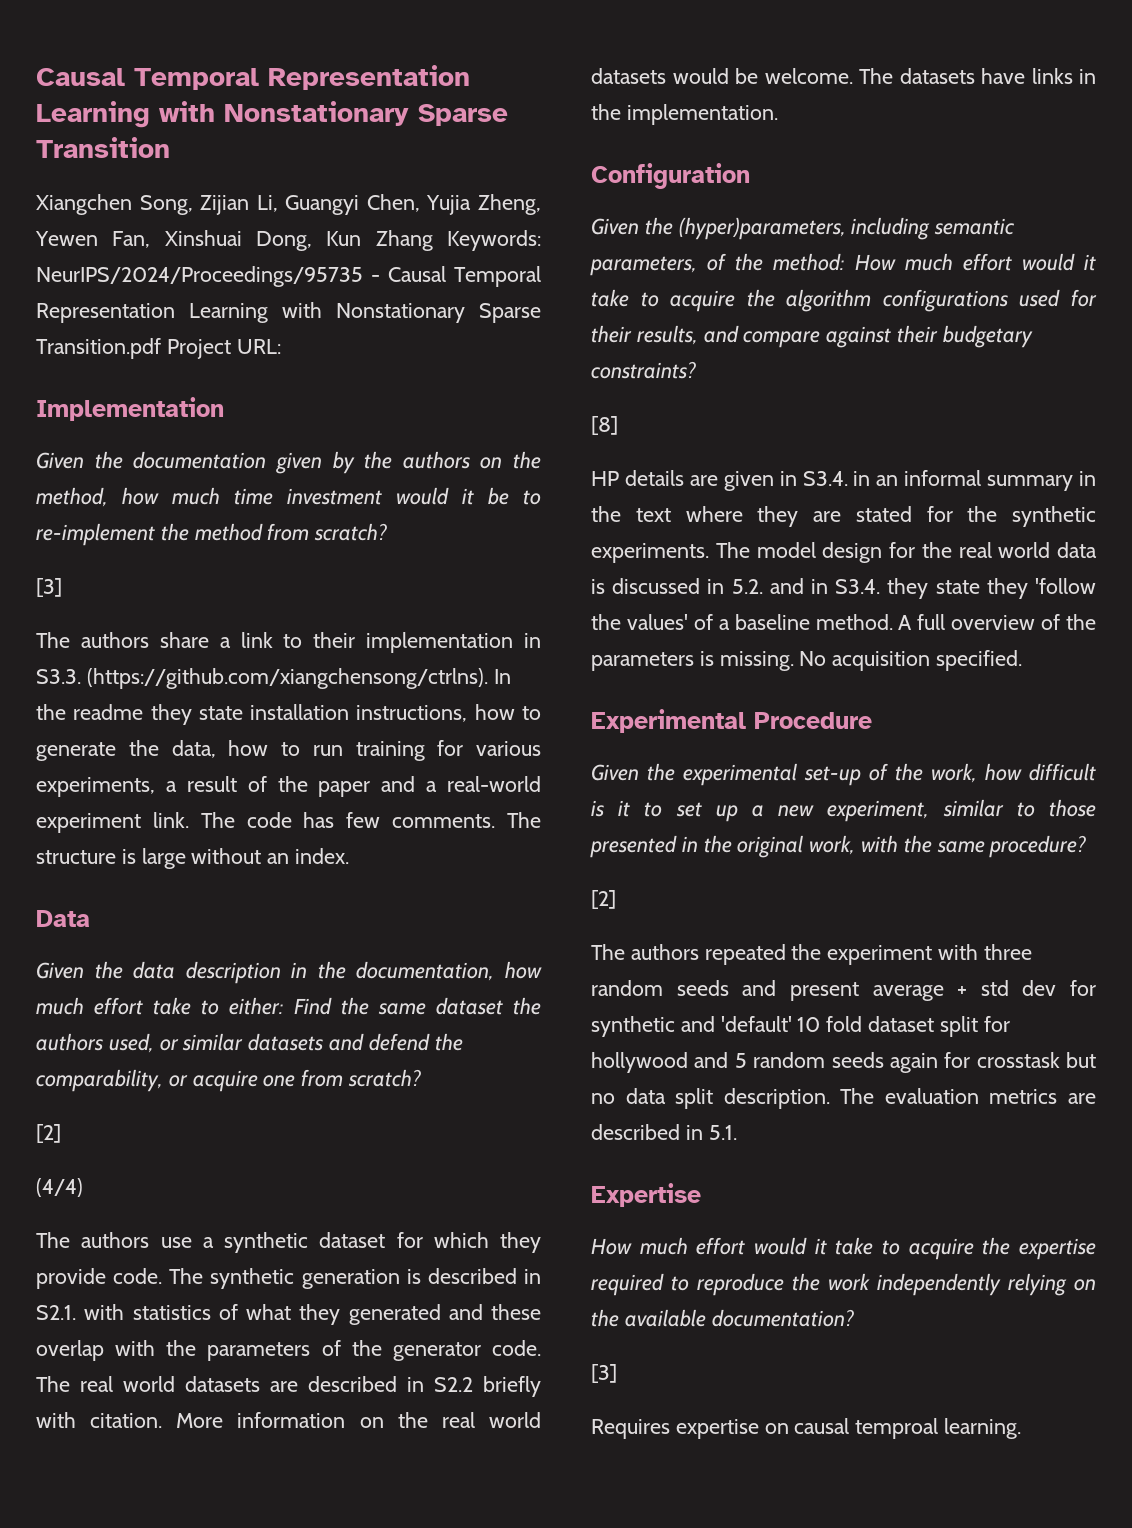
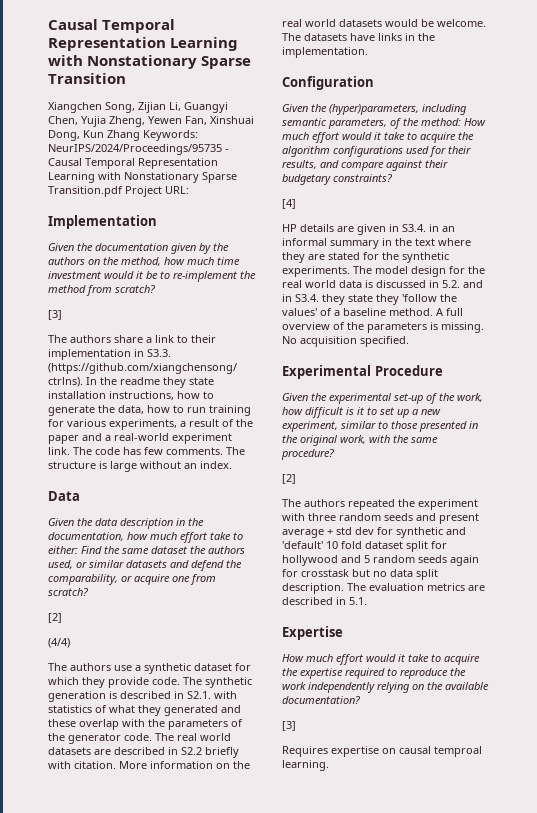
- [8]
+ [4]

